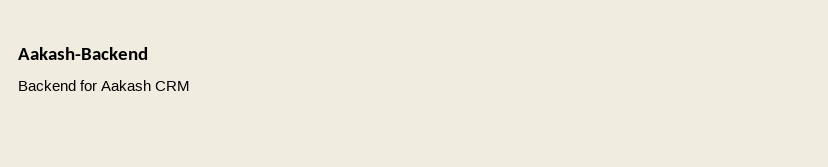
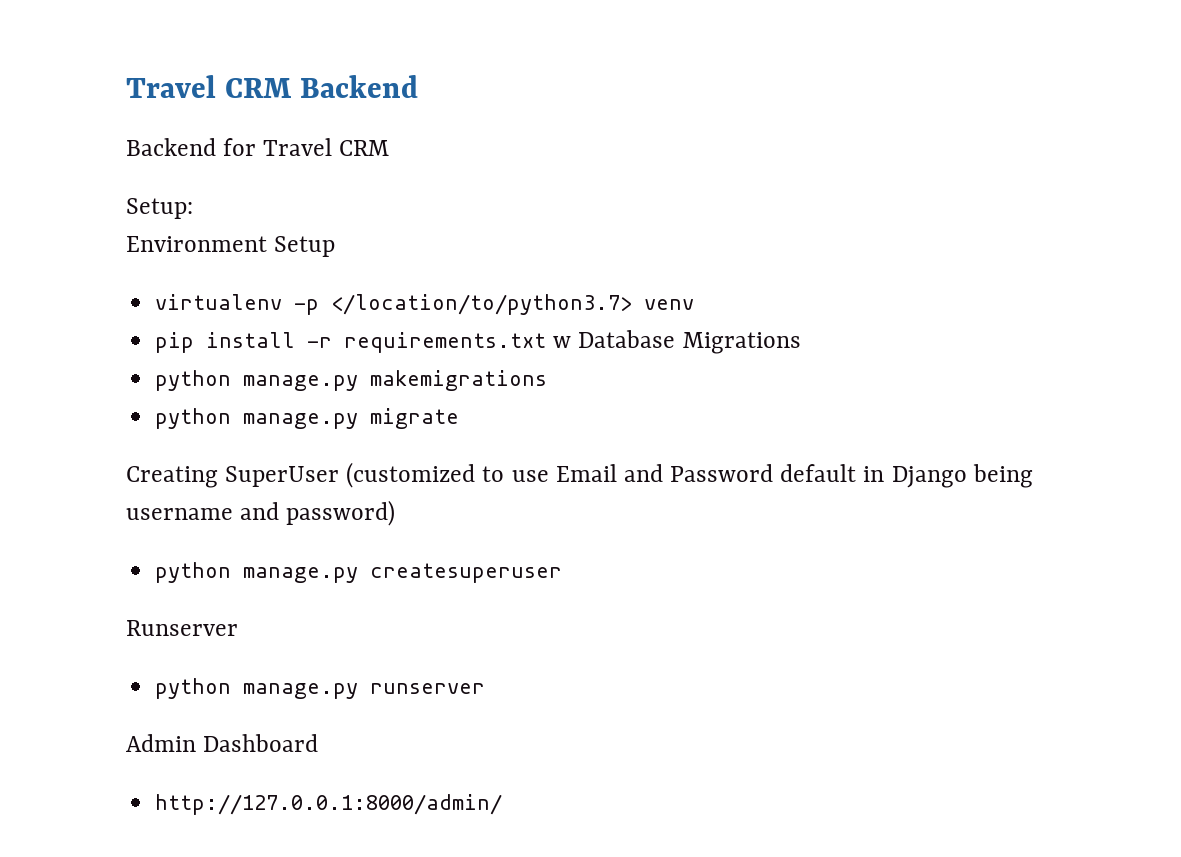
- Aakash-Backend
+ Travel CRM Backend
- Backend for Aakash CRM
+ Backend for Travel CRM
+ Setup:
+ Environment Setup
+ virtualenv -p </location/to/python3.7> venv
+ pip install -r requirements.txt w Database Migrations
+ python manage.py makemigrations
+ python manage.py migrate
+ Creating SuperUser (customized to use Email and Password default in Django being username and password)
+ python manage.py createsuperuser
+ Runserver
+ python manage.py runserver
+ Admin Dashboard
+ http://127.0.0.1:8000/admin/

